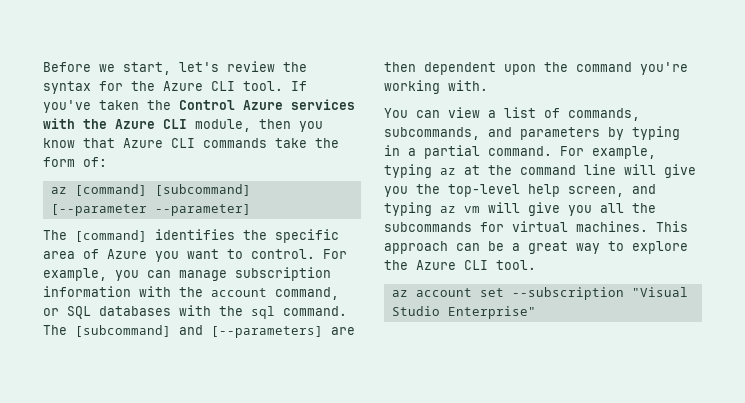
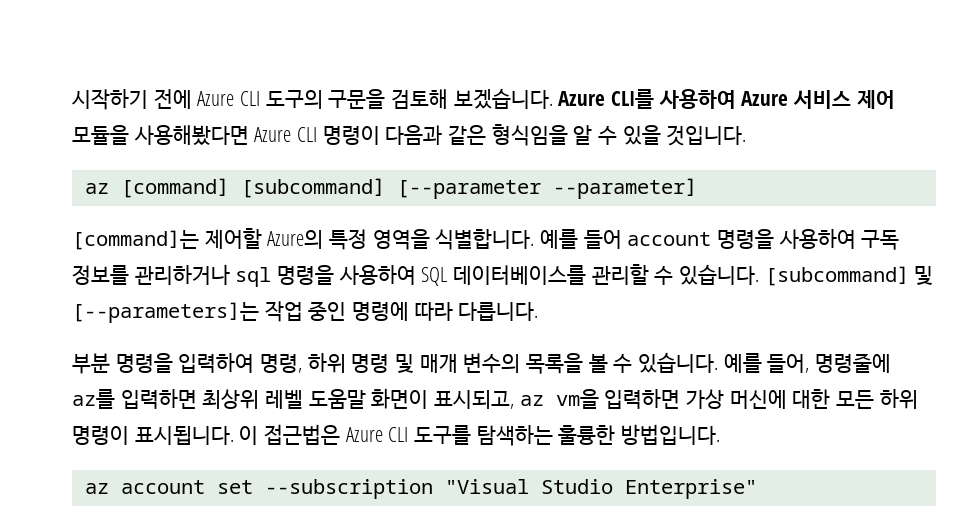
- Before we start, let's review the syntax for the Azure CLI tool. If you've taken the Control Azure services with the Azure CLI module, then you know that Azure CLI commands take the form of:
+ 시작하기 전에 Azure CLI 도구의 구문을 검토해 보겠습니다. Azure CLI를 사용하여 Azure 서비스 제어 모듈을 사용해봤다면 Azure CLI 명령이 다음과 같은 형식임을 알 수 있을 것입니다.
- The [command] identifies the specific area of Azure you want to control. For example, you can manage subscription information with the account command, or SQL databases with the sql command. The [subcommand] and [--parameters] are then dependent upon the command you're working with.
- You can view a list of commands, subcommands, and parameters by typing in a partial command. For example, typing az at the command line will give you the top-level help screen, and typing az vm will give you all the subcommands for virtual machines. This approach can be a great way to explore the Azure CLI tool.
+ [command]는 제어할 Azure의 특정 영역을 식별합니다. 예를 들어 account 명령을 사용하여 구독 정보를 관리하거나 sql 명령을 사용하여 SQL 데이터베이스를 관리할 수 있습니다. [subcommand] 및 [--parameters]는 작업 중인 명령에 따라 다릅니다.
+ 부분 명령을 입력하여 명령, 하위 명령 및 매개 변수의 목록을 볼 수 있습니다. 예를 들어, 명령줄에 az를 입력하면 최상위 레벨 도움말 화면이 표시되고, az vm을 입력하면 가상 머신에 대한 모든 하위 명령이 표시됩니다. 이 접근법은 Azure CLI 도구를 탐색하는 훌륭한 방법입니다.

